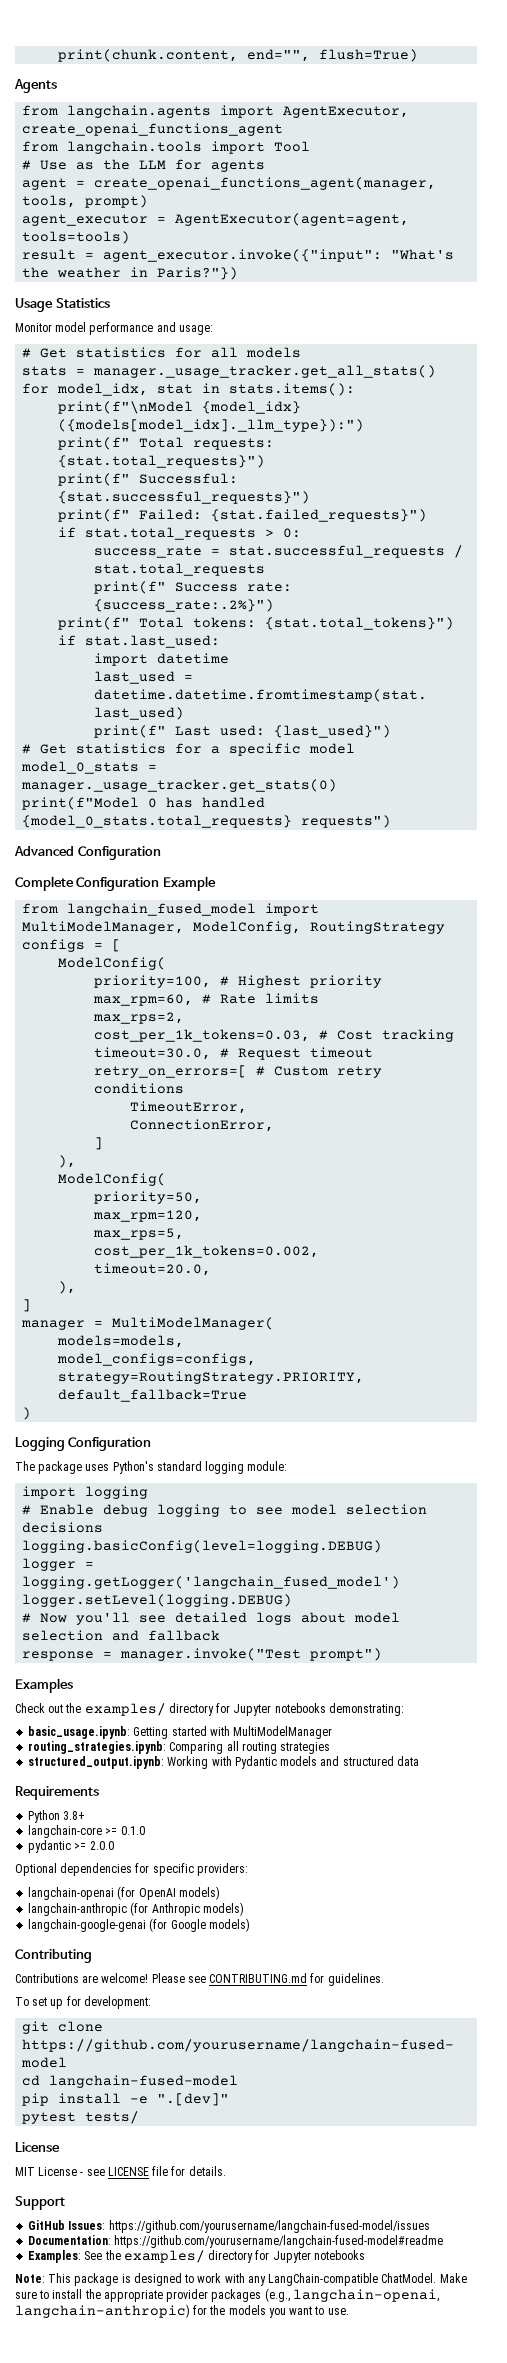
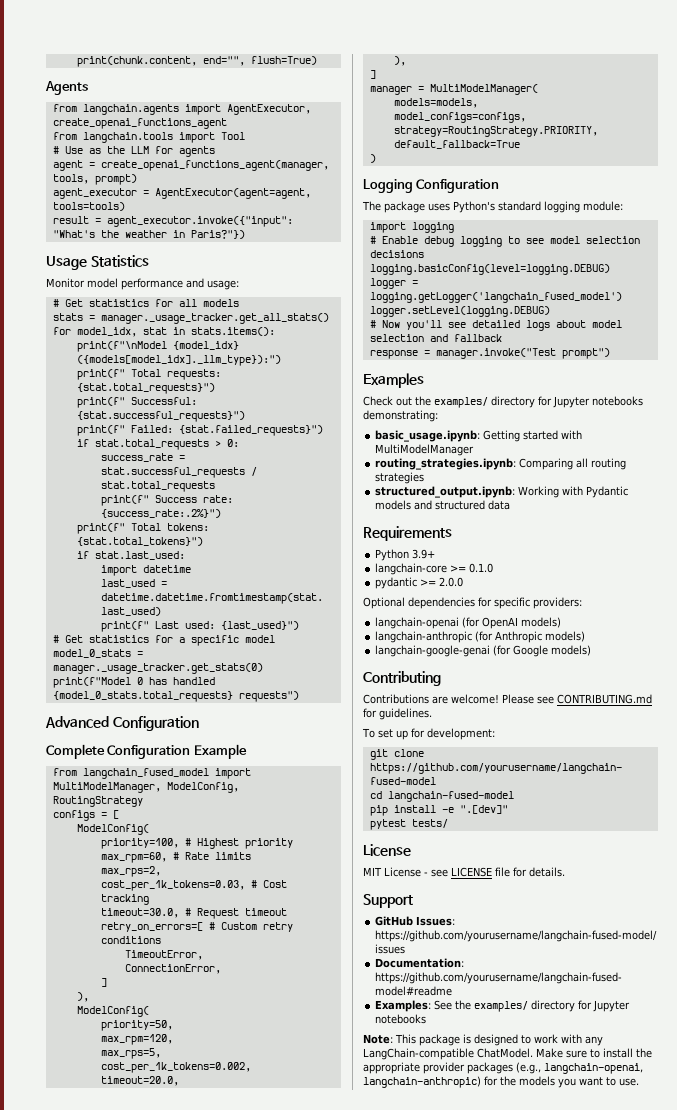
- Python 3.8+
+ Python 3.9+

